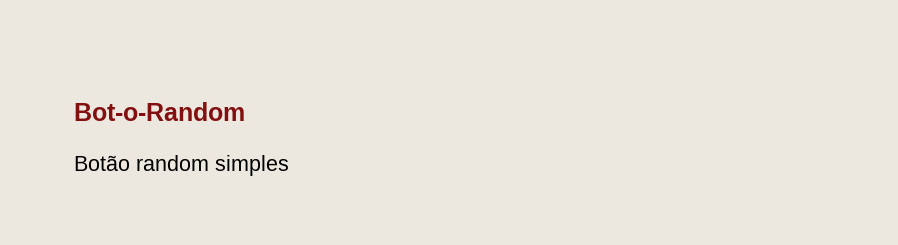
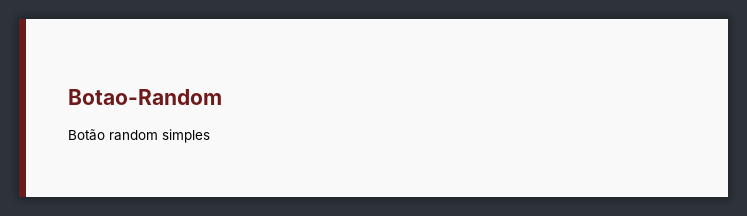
- Bot-o-Random
+ Botao-Random

